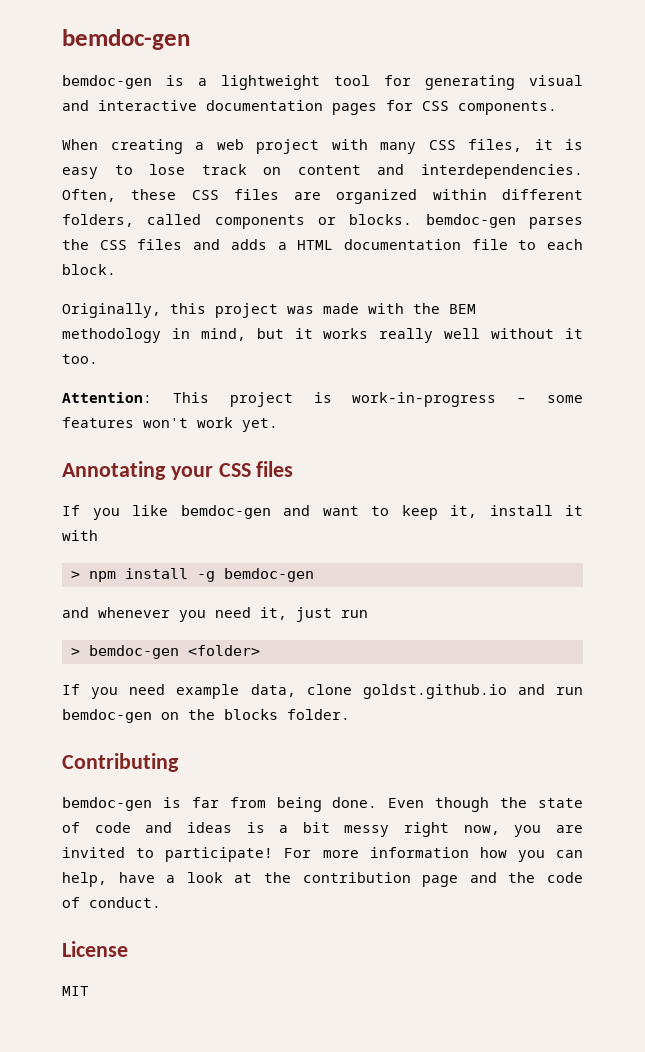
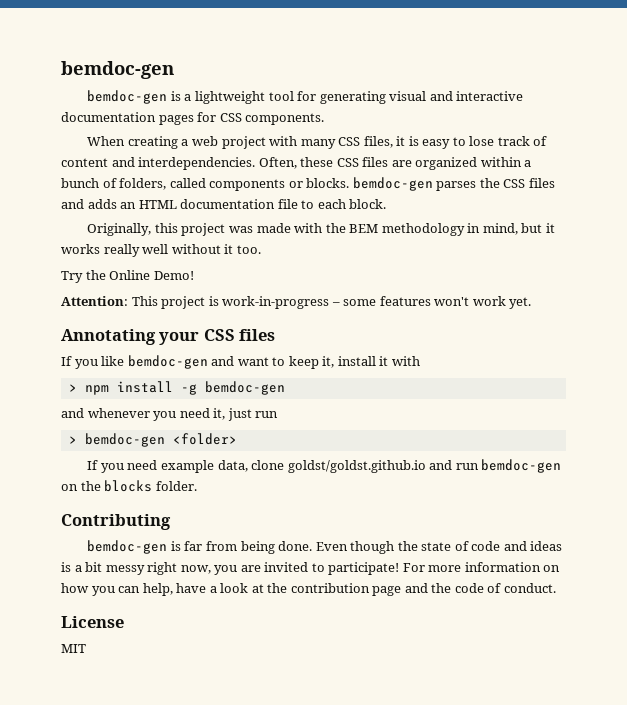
- When creating a web project with many CSS files, it is easy to lose track on content and interdependencies.
+ When creating a web project with many CSS files, it is easy to lose track of content and interdependencies.
- Often, these CSS files are organized within different folders, called components or blocks. bemdoc-gen parses the CSS files and adds a HTML documentation file to each block.
+ Often, these CSS files are organized within a bunch of folders, called components or blocks. bemdoc-gen parses the CSS files and adds an HTML documentation file to each block.
+ Try the Online Demo!
- If you need example data, clone goldst.github.io and run bemdoc-gen on the blocks folder.
+ If you need example data, clone goldst/goldst.github.io and run bemdoc-gen on the blocks folder.
- For more information how you can help, have a look at the contribution page and the code of conduct.
+ For more information on how you can help, have a look at the contribution page and the code of conduct.

